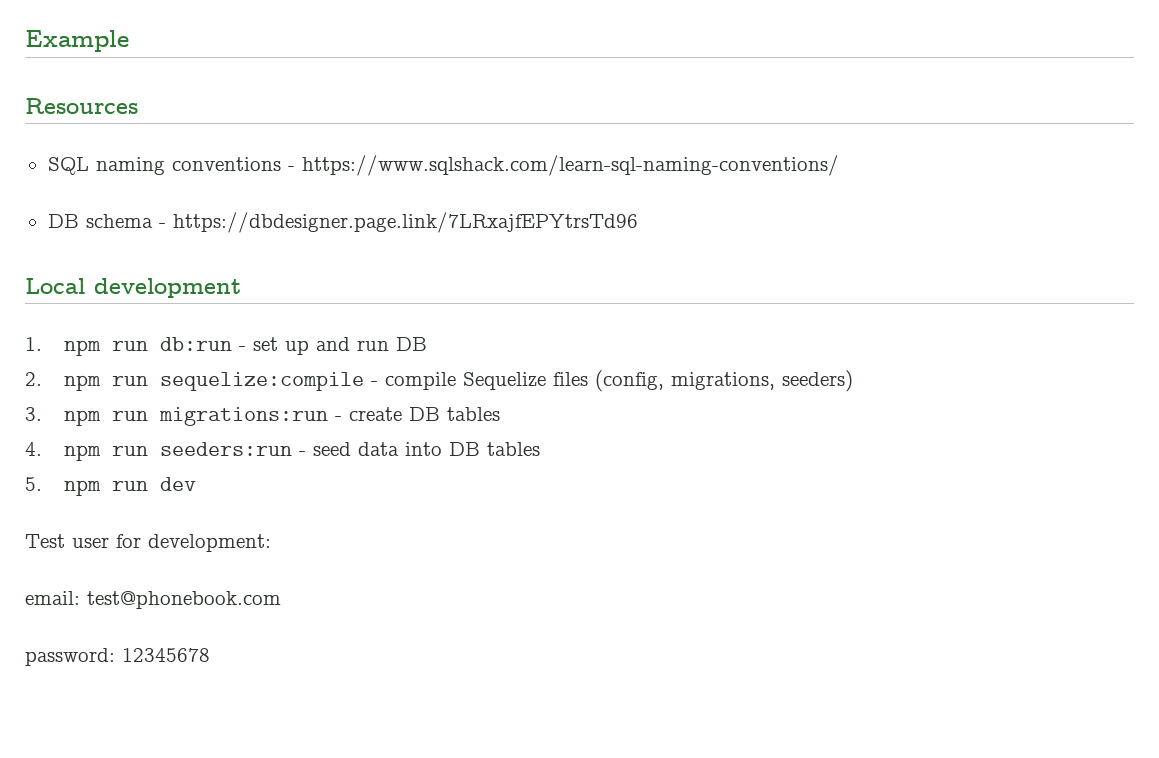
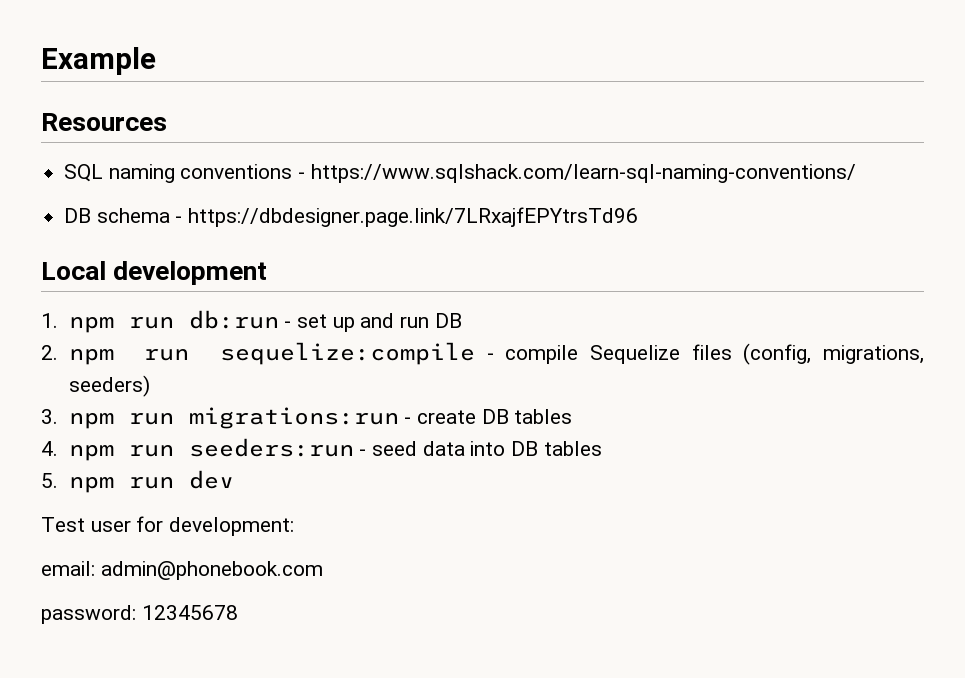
- email: test@phonebook.com
+ email: admin@phonebook.com

